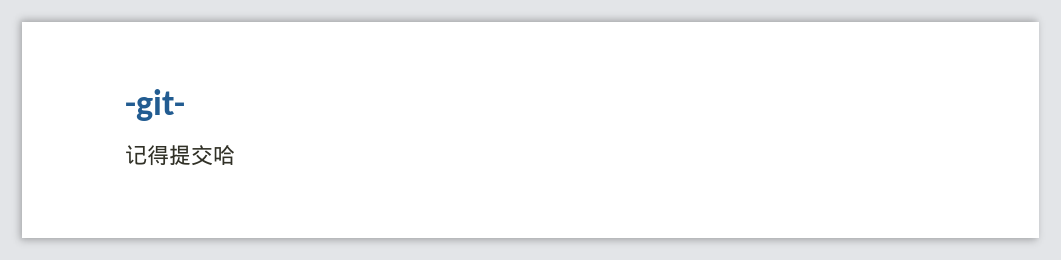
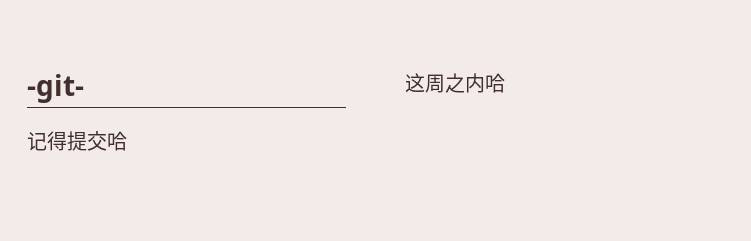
+ 这周之内哈

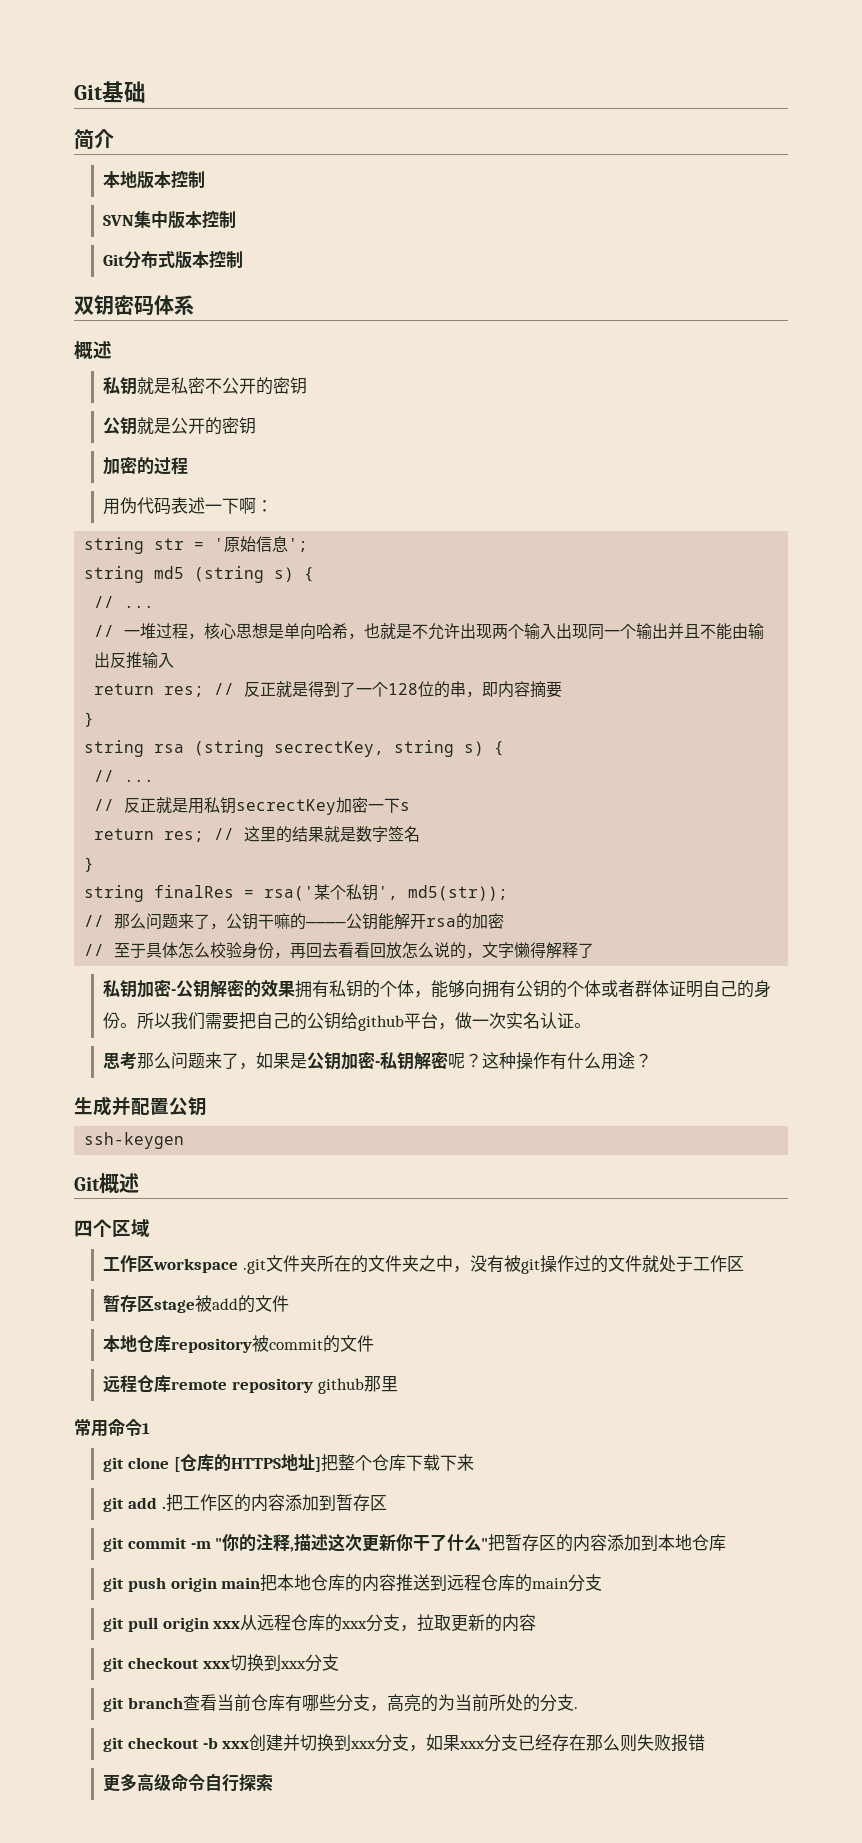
- -git-
- 记得提交哈
- 这周之内哈
+ Git基础
+ 简介
+ 本地版本控制
+ SVN集中版本控制
+ Git分布式版本控制
+ 双钥密码体系
+ 概述
+ 私钥就是私密不公开的密钥
+ 公钥就是公开的密钥
+ 加密的过程
+ 用伪代码表述一下啊：
+ string str = '原始信息';
+ string md5 (string s) {
+ // ...
+ // 一堆过程，核心思想是单向哈希，也就是不允许出现两个输入出现同一个输出并且不能由输出反推输入
+ return res; // 反正就是得到了一个128位的串，即内容摘要
+ }
+ string rsa (string secrectKey, string s) {
+ // ...
+ // 反正就是用私钥secrectKey加密一下s
+ return res; // 这里的结果就是数字签名
+ }
+ string finalRes = rsa('某个私钥', md5(str));
+ // 那么问题来了，公钥干嘛的————公钥能解开rsa的加密
+ // 至于具体怎么校验身份，再回去看看回放怎么说的，文字懒得解释了
+ 私钥加密-公钥解密的效果拥有私钥的个体，能够向拥有公钥的个体或者群体证明自己的身份。所以我们需要把自己的公钥给github平台，做一次实名认证。
+ 思考那么问题来了，如果是公钥加密-私钥解密呢？这种操作有什么用途？
+ 生成并配置公钥
+ ssh-keygen
+ Git概述
+ 四个区域
+ 工作区workspace .git文件夹所在的文件夹之中，没有被git操作过的文件就处于工作区
+ 暂存区stage被add的文件
+ 本地仓库repository被commit的文件
+ 远程仓库remote repository github那里
+ 常用命令1
+ git clone [仓库的HTTPS地址]把整个仓库下载下来
+ git add .把工作区的内容添加到暂存区
+ git commit -m "你的注释,描述这次更新你干了什么"把暂存区的内容添加到本地仓库
+ git push origin main把本地仓库的内容推送到远程仓库的main分支
+ git pull origin xxx从远程仓库的xxx分支，拉取更新的内容
+ git checkout xxx切换到xxx分支
+ git branch查看当前仓库有哪些分支，高亮的为当前所处的分支.
+ git checkout -b xxx创建并切换到xxx分支，如果xxx分支已经存在那么则失败报错
+ 更多高级命令自行探索

